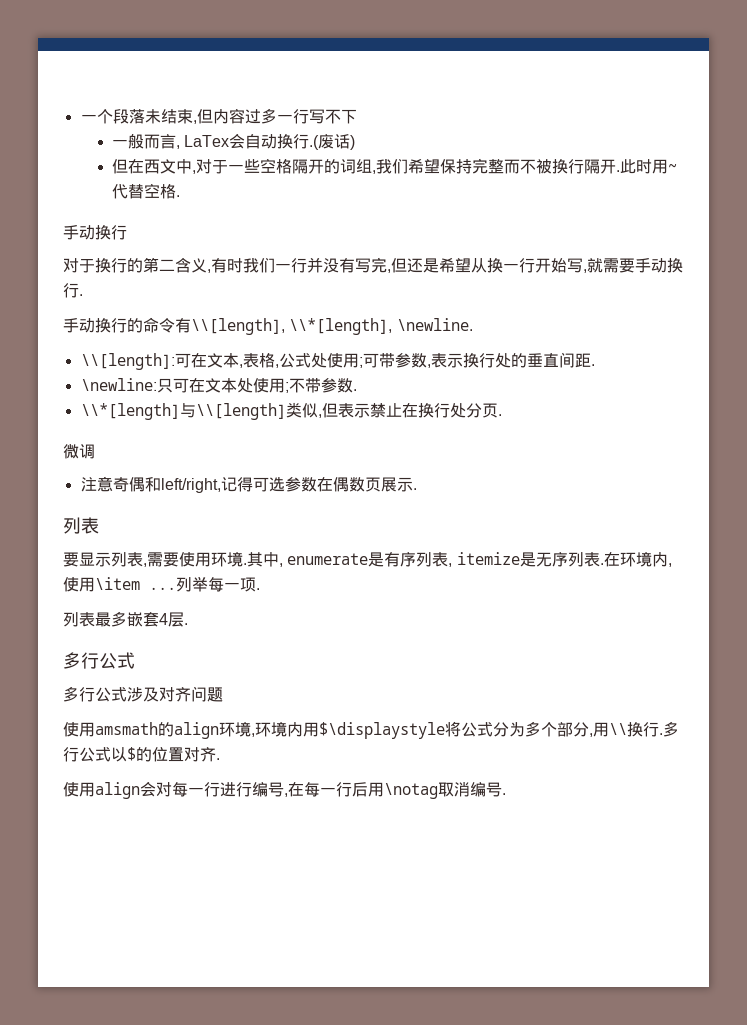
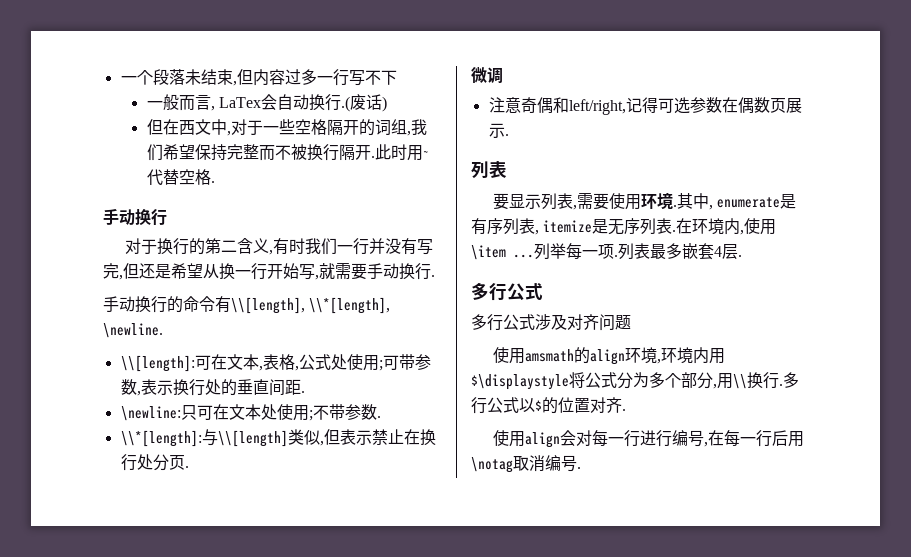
- \\*[length]与\\[length]类似,但表示禁止在换行处分页.
+ \\*[length]:与\\[length]类似,但表示禁止在换行处分页.
- 列举每一项.
- 列表最多嵌套4层.
+ 列举每一项.列表最多嵌套4层.

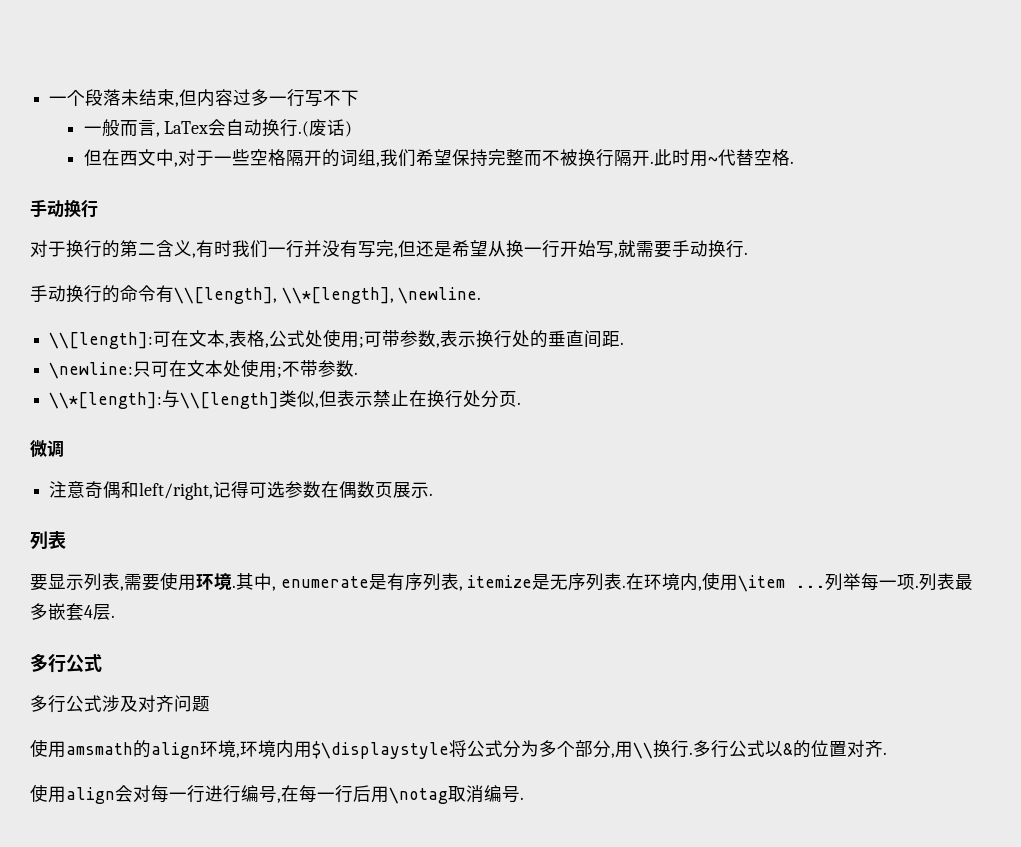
- 多行公式以$的位置对齐.
+ 多行公式以&的位置对齐.

